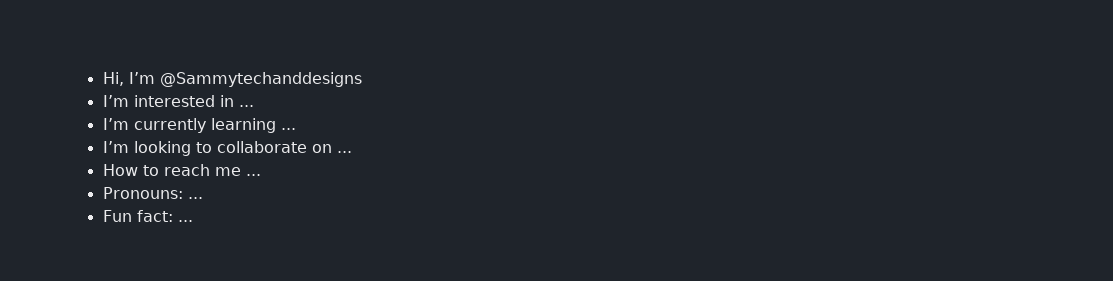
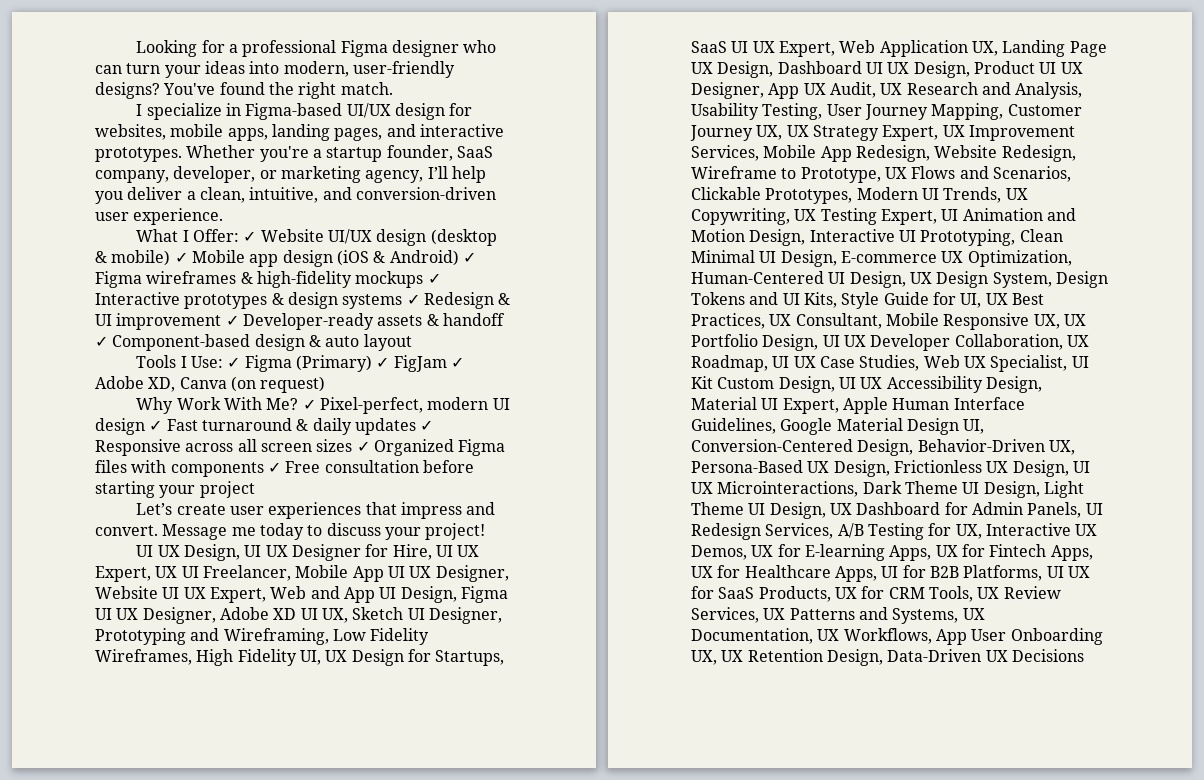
- Hi, I’m @Sammytechanddesigns
- I’m interested in ...
- I’m currently learning ...
- I’m looking to collaborate on ...
- How to reach me ...
- Pronouns: ...
- Fun fact: ...
+ Looking for a professional Figma designer who can turn your ideas into modern, user-friendly designs? You've found the right match.
+ I specialize in Figma-based UI/UX design for websites, mobile apps, landing pages, and interactive prototypes. Whether you're a startup founder, SaaS company, developer, or marketing agency, I’ll help you deliver a clean, intuitive, and conversion-driven user experience.
+ What I Offer: ✓ Website UI/UX design (desktop & mobile) ✓ Mobile app design (iOS & Android) ✓ Figma wireframes & high-fidelity mockups ✓ Interactive prototypes & design systems ✓ Redesign & UI improvement ✓ Developer-ready assets & handoff ✓ Component-based design & auto layout
+ Tools I Use: ✓ Figma (Primary) ✓ FigJam ✓ Adobe XD, Canva (on request)
+ Why Work With Me? ✓ Pixel-perfect, modern UI design ✓ Fast turnaround & daily updates ✓ Responsive across all screen sizes ✓ Organized Figma files with components ✓ Free consultation before starting your project
+ Let’s create user experiences that impress and convert. Message me today to discuss your project!
+ UI UX Design, UI UX Designer for Hire, UI UX Expert, UX UI Freelancer, Mobile App UI UX Designer, Website UI UX Expert, Web and App UI Design, Figma UI UX Designer, Adobe XD UI UX, Sketch UI Designer, Prototyping and Wireframing, Low Fidelity Wireframes, High Fidelity UI, UX Design for Startups, SaaS UI UX Expert, Web Application UX, Landing Page UX Design, Dashboard UI UX Design, Product UI UX Designer, App UX Audit, UX Research and Analysis, Usability Testing, User Journey Mapping, Customer Journey UX, UX Strategy Expert, UX Improvement Services, Mobile App Redesign, Website Redesign, Wireframe to Prototype, UX Flows and Scenarios, Clickable Prototypes, Modern UI Trends, UX Copywriting, UX Testing Expert, UI Animation and Motion Design, Interactive UI Prototyping, Clean Minimal UI Design, E-commerce UX Optimization, Human-Centered UI Design, UX Design System, Design Tokens and UI Kits, Style Guide for UI, UX Best Practices, UX Consultant, Mobile Responsive UX, UX Portfolio Design, UI UX Developer Collaboration, UX Roadmap, UI UX Case Studies, Web UX Specialist, UI Kit Custom Design, UI UX Accessibility Design, Material UI Expert, Apple Human Interface Guidelines, Google Material Design UI, Conversion-Centered Design, Behavior-Driven UX, Persona-Based UX Design, Frictionless UX Design, UI UX Microinteractions, Dark Theme UI Design, Light Theme UI Design, UX Dashboard for Admin Panels, UI Redesign Services, A/B Testing for UX, Interactive UX Demos, UX for E-learning Apps, UX for Fintech Apps, UX for Healthcare Apps, UI for B2B Platforms, UI UX for SaaS Products, UX for CRM Tools, UX Review Services, UX Patterns and Systems, UX Documentation, UX Workflows, App User Onboarding UX, UX Retention Design, Data-Driven UX Decisions

